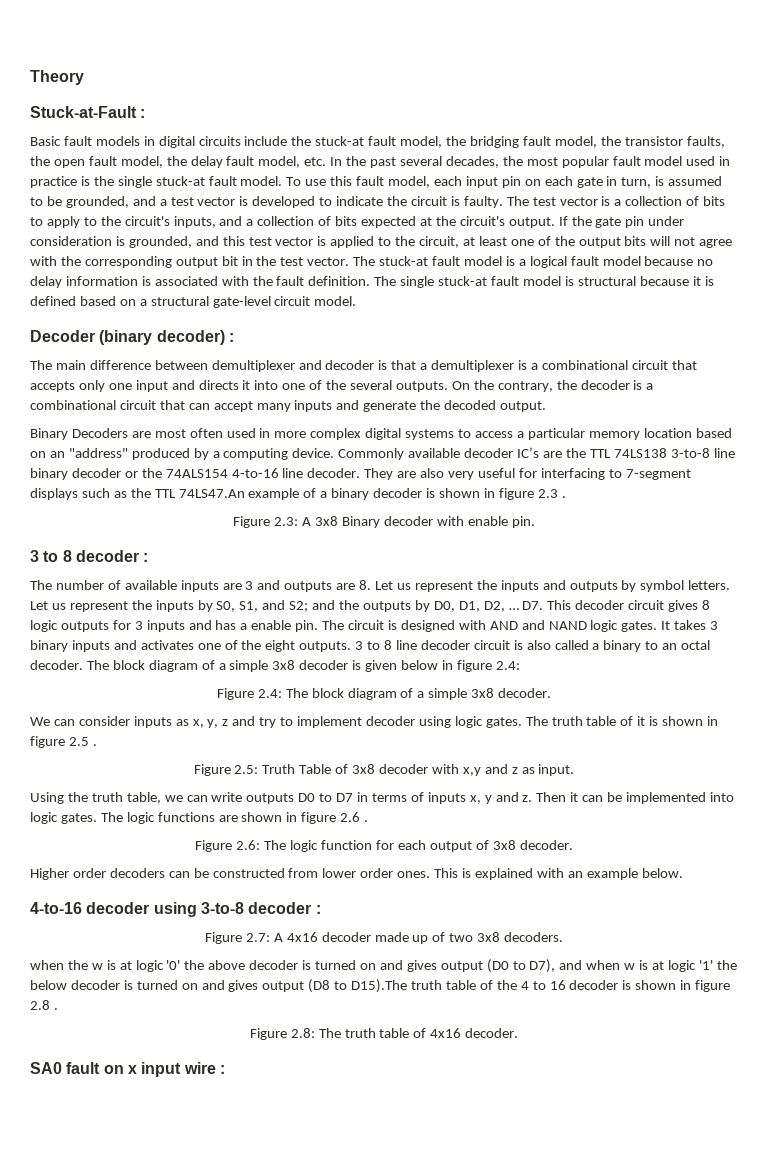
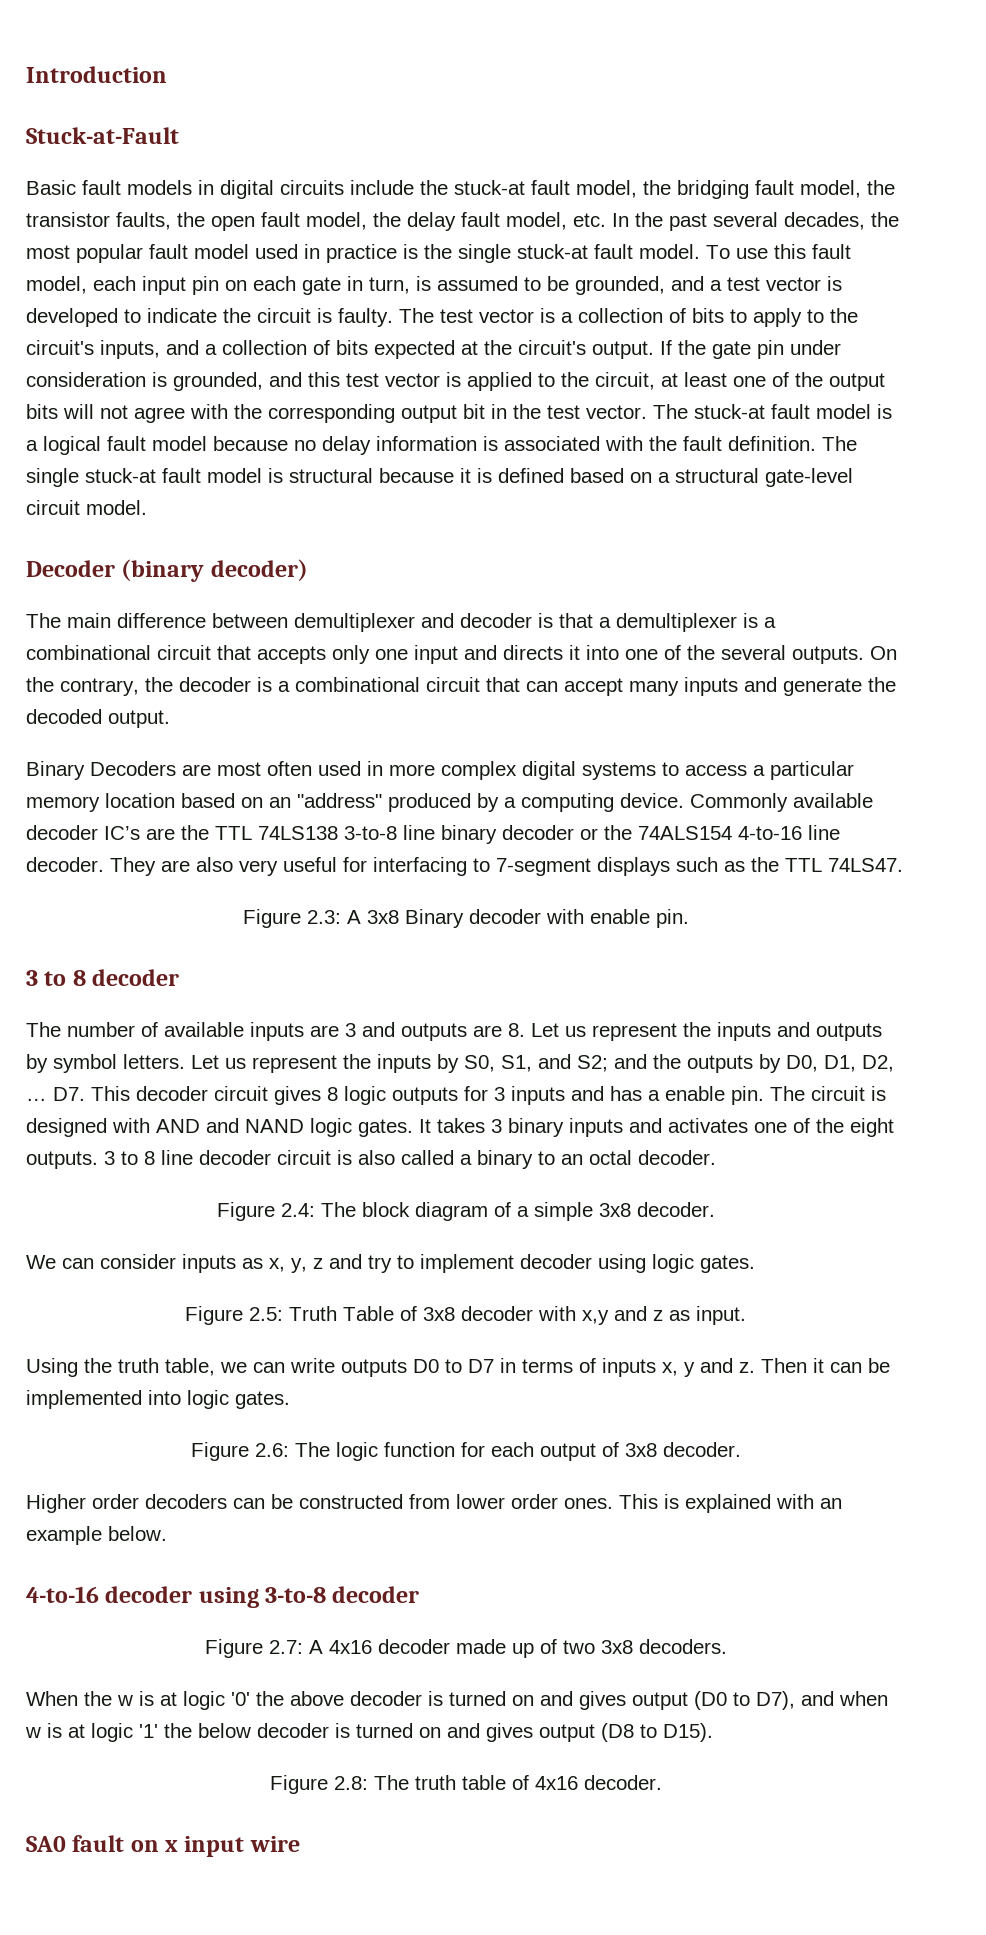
- Theory
+ Introduction
- Stuck-at-Fault :
+ Stuck-at-Fault
- Decoder (binary decoder) :
+ Decoder (binary decoder)
- They are also very useful for interfacing to 7-segment displays such as the TTL 74LS47.An example of a binary decoder is shown in figure 2.3 .
+ They are also very useful for interfacing to 7-segment displays such as the TTL 74LS47.
- 3 to 8 decoder :
+ 3 to 8 decoder
- The block diagram of a simple 3x8 decoder is given below in figure 2.4:
- The truth table of it is shown in figure 2.5 .
- The logic functions are shown in figure 2.6 .
- 4-to-16 decoder using 3-to-8 decoder :
+ 4-to-16 decoder using 3-to-8 decoder
- when the w is at logic '0' the above decoder is turned on and gives output (D0 to D7), and when w is at logic '1' the below decoder is turned on and gives output (D8 to D15).The truth table of the 4 to 16 decoder is shown in figure 2.8 .
+ When the w is at logic '0' the above decoder is turned on and gives output (D0 to D7), and when w is at logic '1' the below decoder is turned on and gives output (D8 to D15).
- SA0 fault on x input wire :
+ SA0 fault on x input wire

